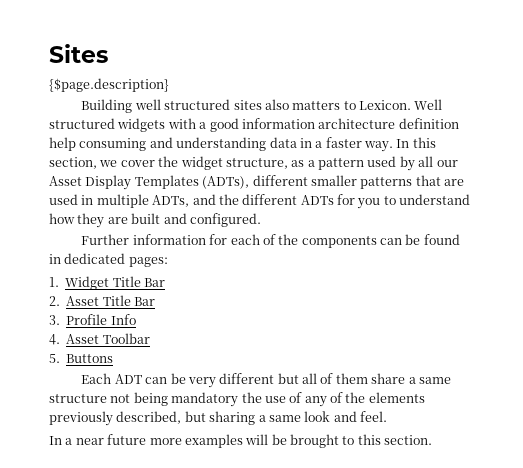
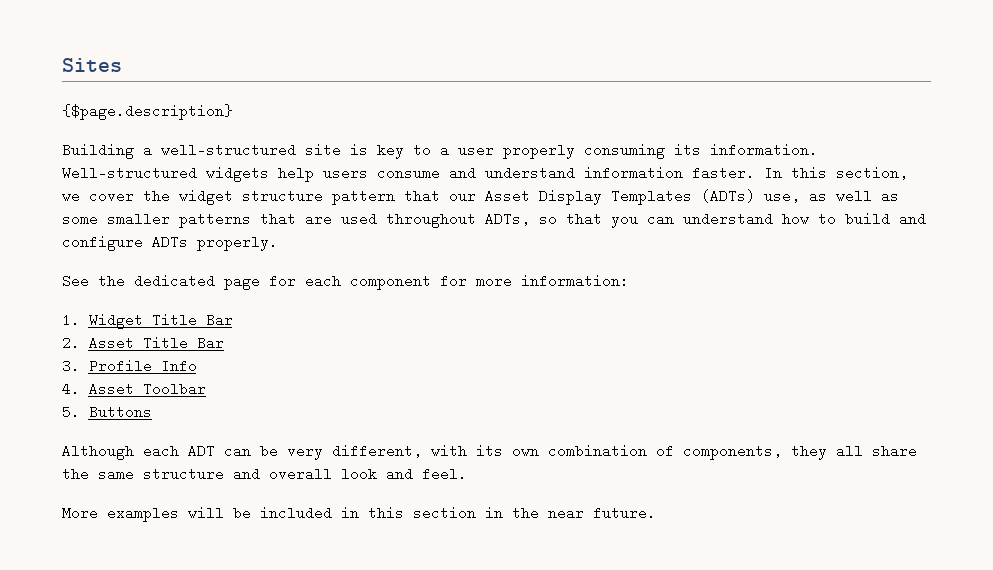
- Building well structured sites also matters to Lexicon. Well structured widgets with a good information architecture definition help consuming and understanding data in a faster way.
+ Building a well-structured site is key to a user properly consuming its information. Well-structured widgets help users consume and understand information faster.
- In this section, we cover the widget structure, as a pattern used by all our Asset Display Templates (ADTs), different smaller patterns that are used in multiple ADTs, and the different ADTs for you to understand how they are built and configured.
- Further information for each of the components can be found in dedicated pages:
+ In this section, we cover the widget structure pattern that our Asset Display Templates (ADTs) use, as well as some smaller patterns that are used throughout ADTs, so that you can understand how to build and configure ADTs properly.
+ See the dedicated page for each component for more information:
- Each ADT can be very different but all of them share a same structure not being mandatory the use of any of the elements previously described, but sharing a same look and feel.
- In a near future more examples will be brought to this section.
+ Although each ADT can be very different, with its own combination of components, they all share the same structure and overall look and feel.
+ More examples will be included in this section in the near future.

